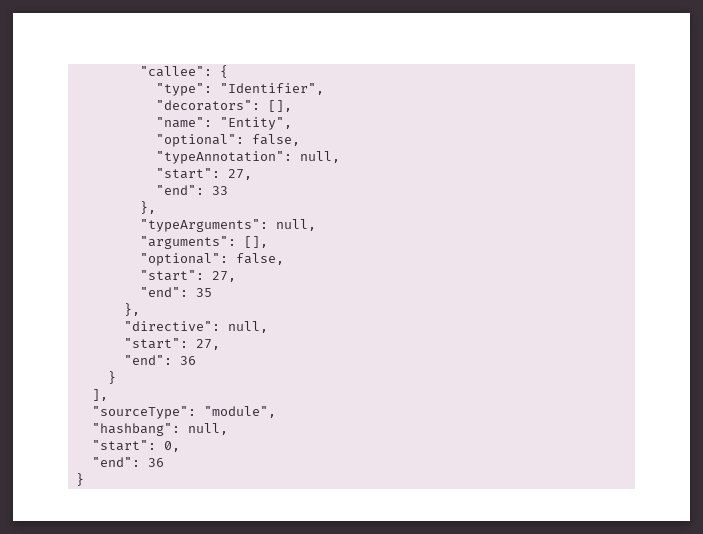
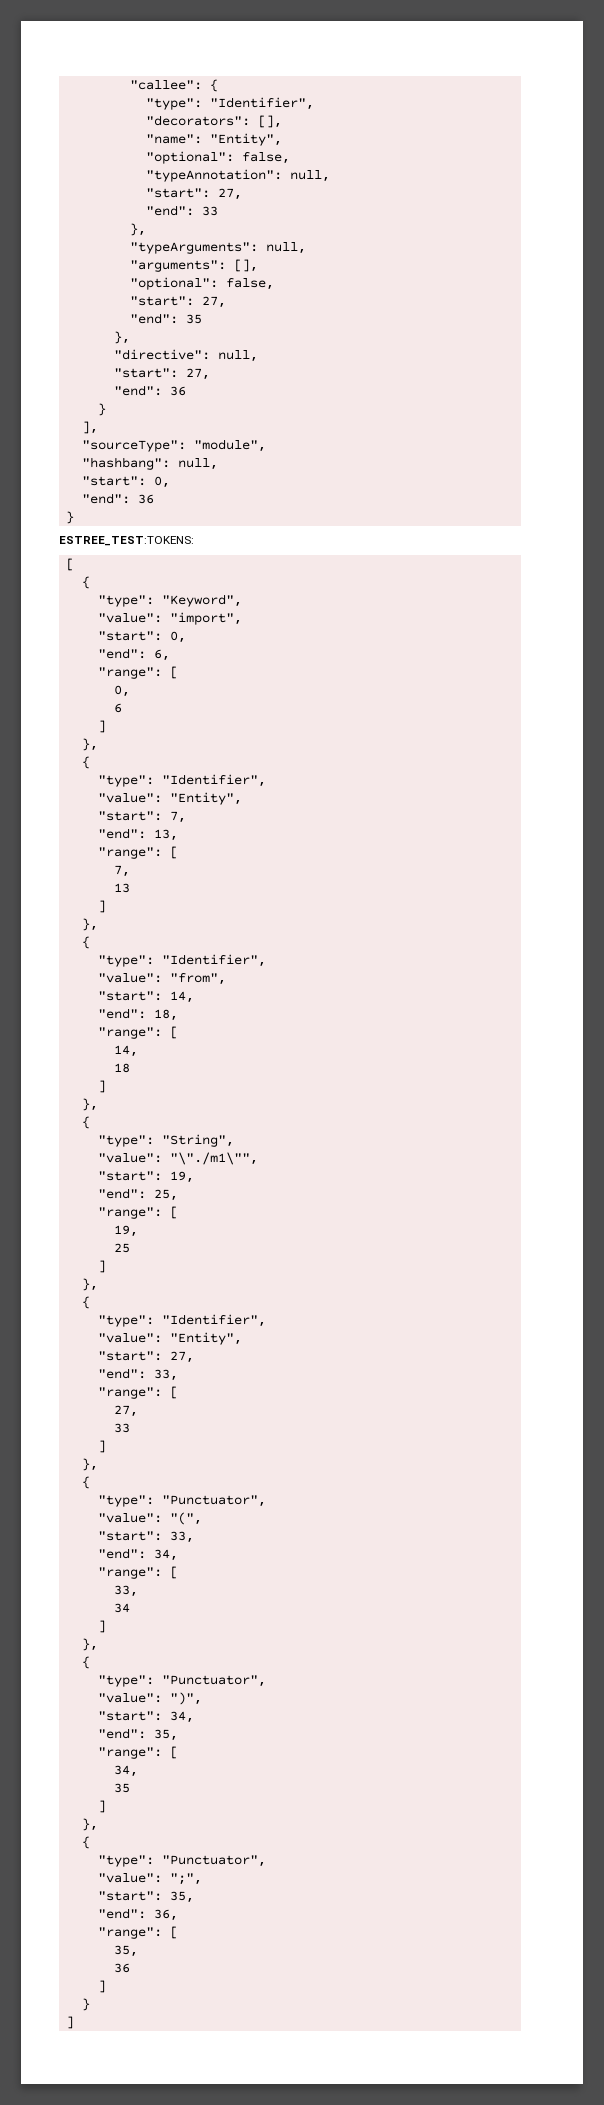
+ ESTREE_TEST:TOKENS:
+ [
+ {
+ "type": "Keyword",
+ "value": "import",
+ "start": 0,
+ "end": 6,
+ "range": [
+ 0,
+ 6
+ ]
+ },
+ {
+ "type": "Identifier",
+ "value": "Entity",
+ "start": 7,
+ "end": 13,
+ "range": [
+ 7,
+ 13
+ ]
+ },
+ {
+ "type": "Identifier",
+ "value": "from",
+ "start": 14,
+ "end": 18,
+ "range": [
+ 14,
+ 18
+ ]
+ },
+ {
+ "type": "String",
+ "value": "\"./m1\"",
+ "start": 19,
+ "end": 25,
+ "range": [
+ 19,
+ 25
+ ]
+ },
+ {
+ "type": "Identifier",
+ "value": "Entity",
+ "start": 27,
+ "end": 33,
+ "range": [
+ 27,
+ 33
+ ]
+ },
+ {
+ "type": "Punctuator",
+ "value": "(",
+ "start": 33,
+ "end": 34,
+ "range": [
+ 33,
+ 34
+ ]
+ },
+ {
+ "type": "Punctuator",
+ "value": ")",
+ "start": 34,
+ "end": 35,
+ "range": [
+ 34,
+ 35
+ ]
+ },
+ {
+ "type": "Punctuator",
+ "value": ";",
+ "start": 35,
+ "end": 36,
+ "range": [
+ 35,
+ 36
+ ]
+ }
+ ]

